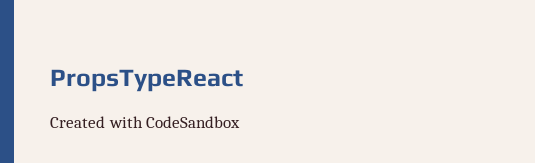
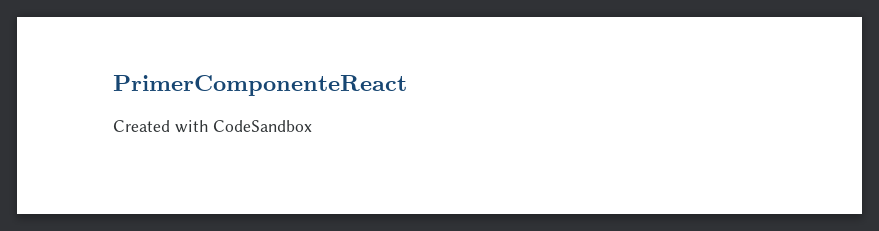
- PropsTypeReact
+ PrimerComponenteReact

